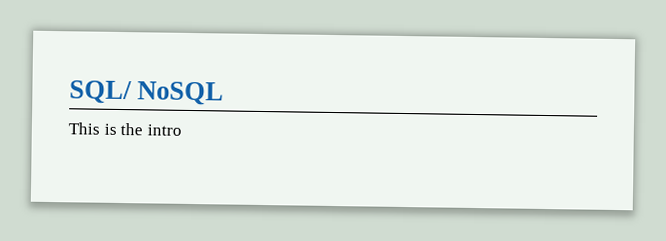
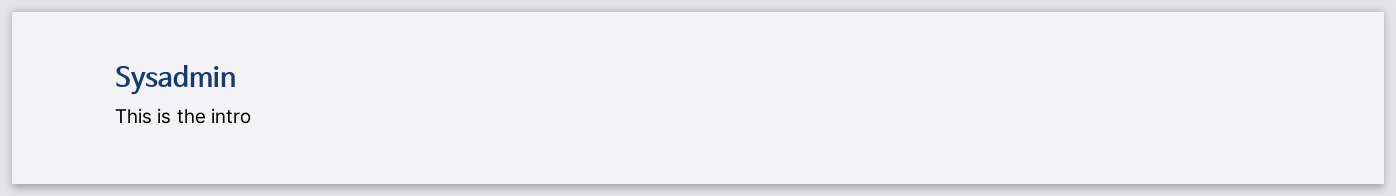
- SQL/ NoSQL
+ Sysadmin

